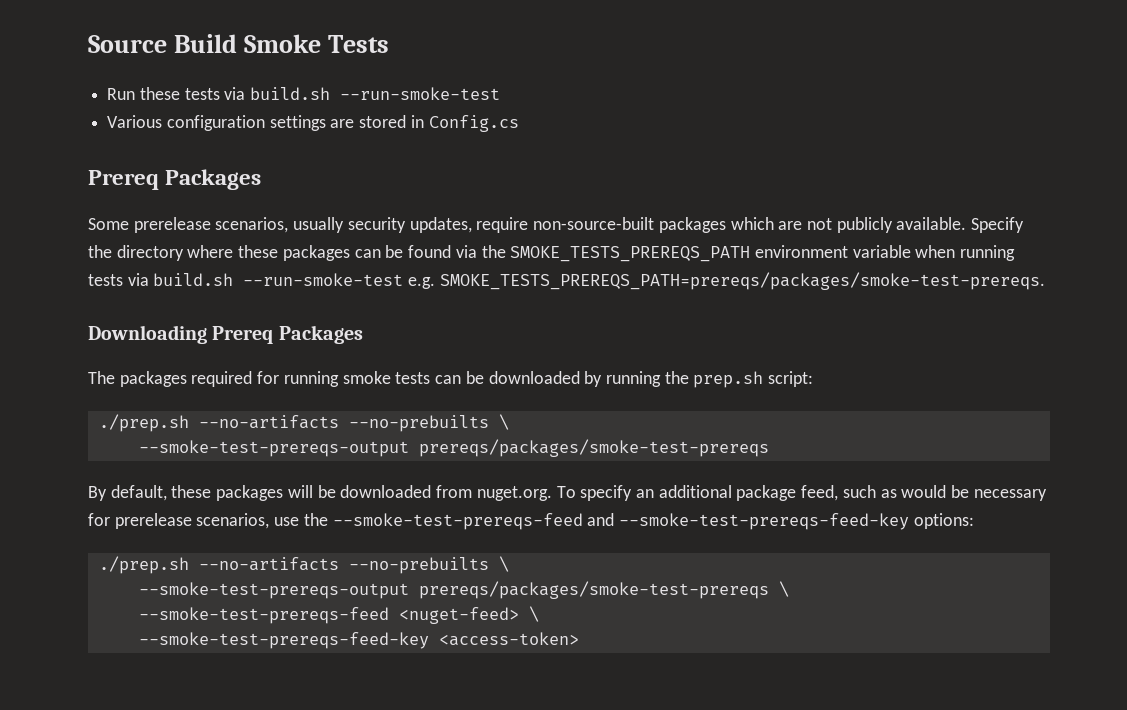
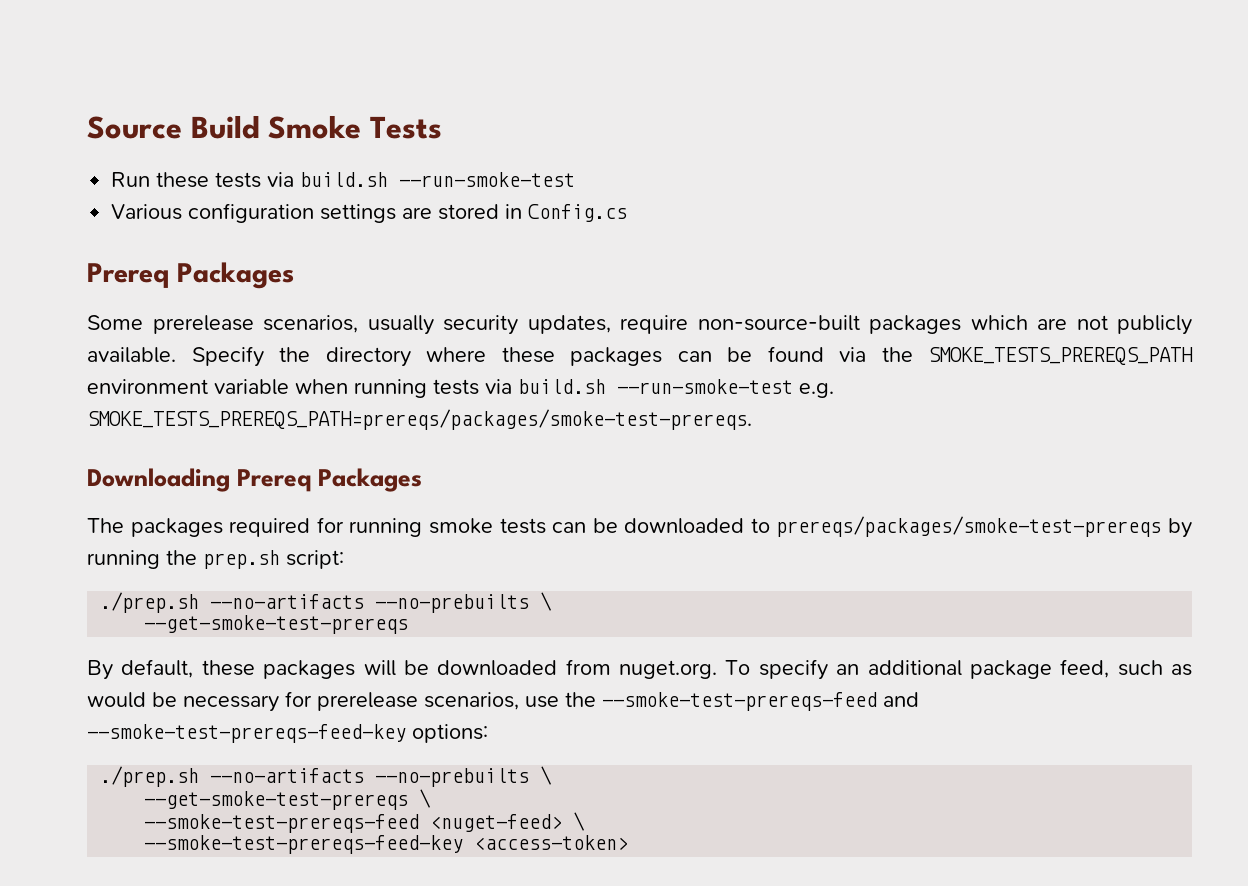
- The packages required for running smoke tests can be downloaded by running the prep.sh script:
+ The packages required for running smoke tests can be downloaded to prereqs/packages/smoke-test-prereqs by running the prep.sh script:
  ./prep.sh --no-artifacts --no-prebuilts \
- --smoke-test-prereqs-output prereqs/packages/smoke-test-prereqs
+ --get-smoke-test-prereqs
- --smoke-test-prereqs-output prereqs/packages/smoke-test-prereqs \
+ --get-smoke-test-prereqs \

